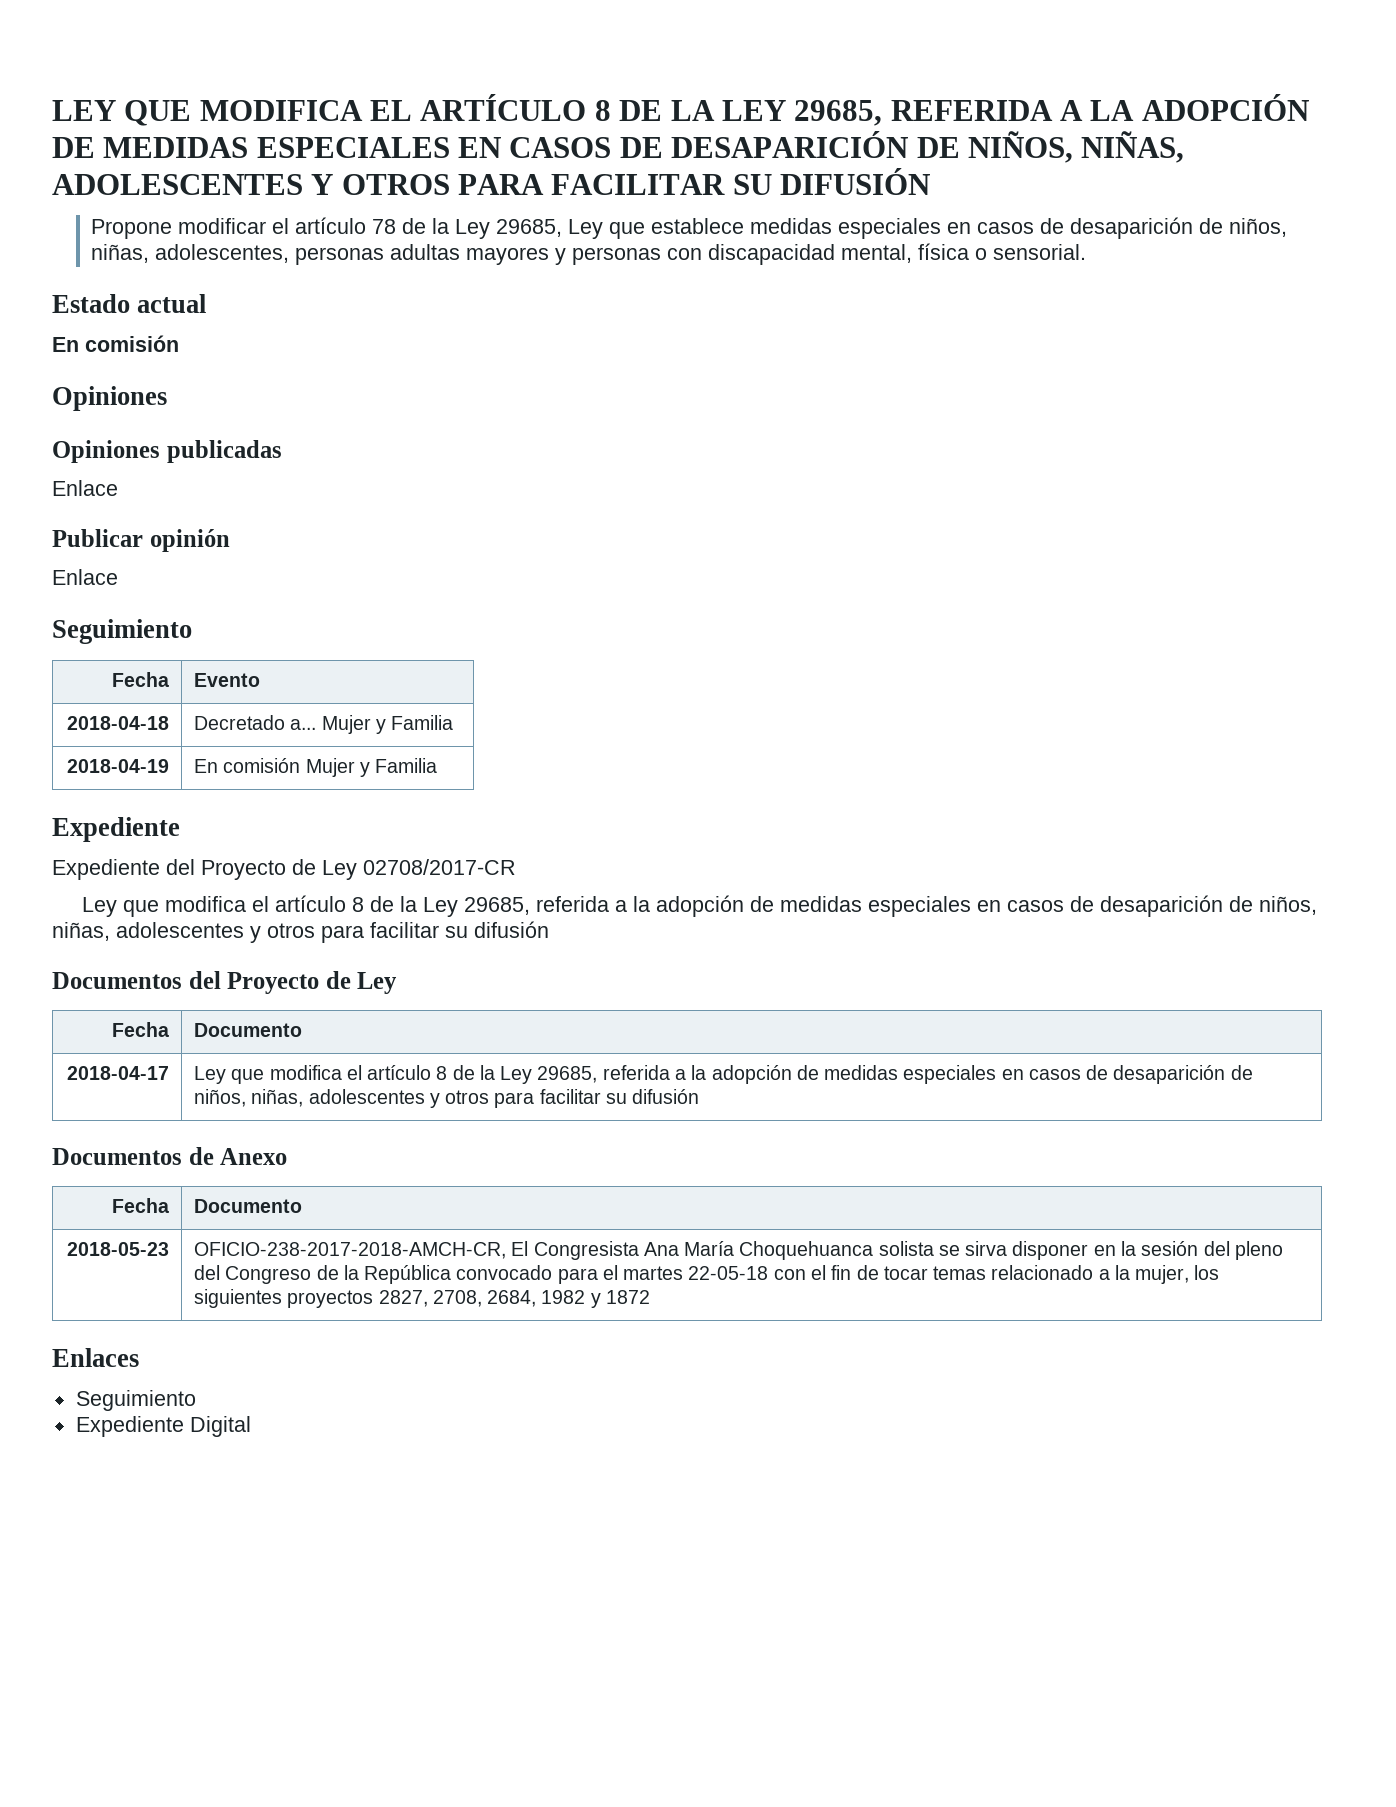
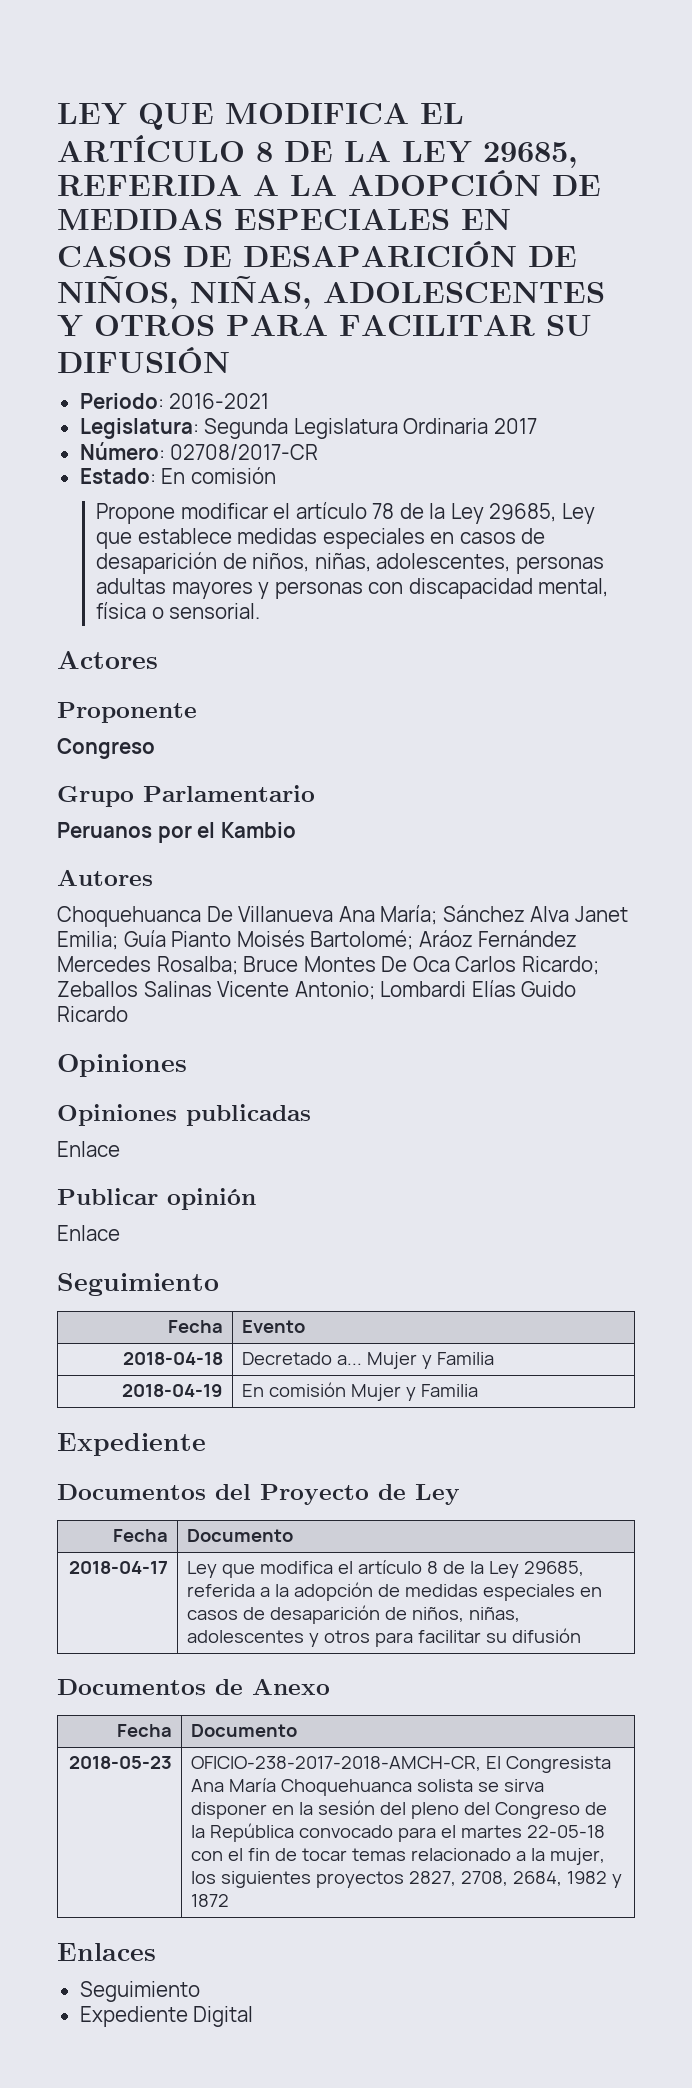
+ Periodo: 2016-2021
+ Legislatura: Segunda Legislatura Ordinaria 2017
+ Número: 02708/2017-CR
+ Estado: En comisión
- Estado actual
- En comisión
+ Actores
+ Proponente
+ Congreso
+ Grupo Parlamentario
+ Peruanos por el Kambio
+ Autores
+ Choquehuanca De Villanueva Ana María; Sánchez Alva Janet Emilia; Guía Pianto Moisés Bartolomé; Aráoz Fernández Mercedes Rosalba; Bruce Montes De Oca Carlos Ricardo; Zeballos Salinas Vicente Antonio; Lombardi Elías Guido Ricardo
- Expediente del Proyecto de Ley 02708/2017-CR
- Ley que modifica el artículo 8 de la Ley 29685, referida a la adopción de medidas especiales en casos de desaparición de niños, niñas, adolescentes y otros para facilitar su difusión

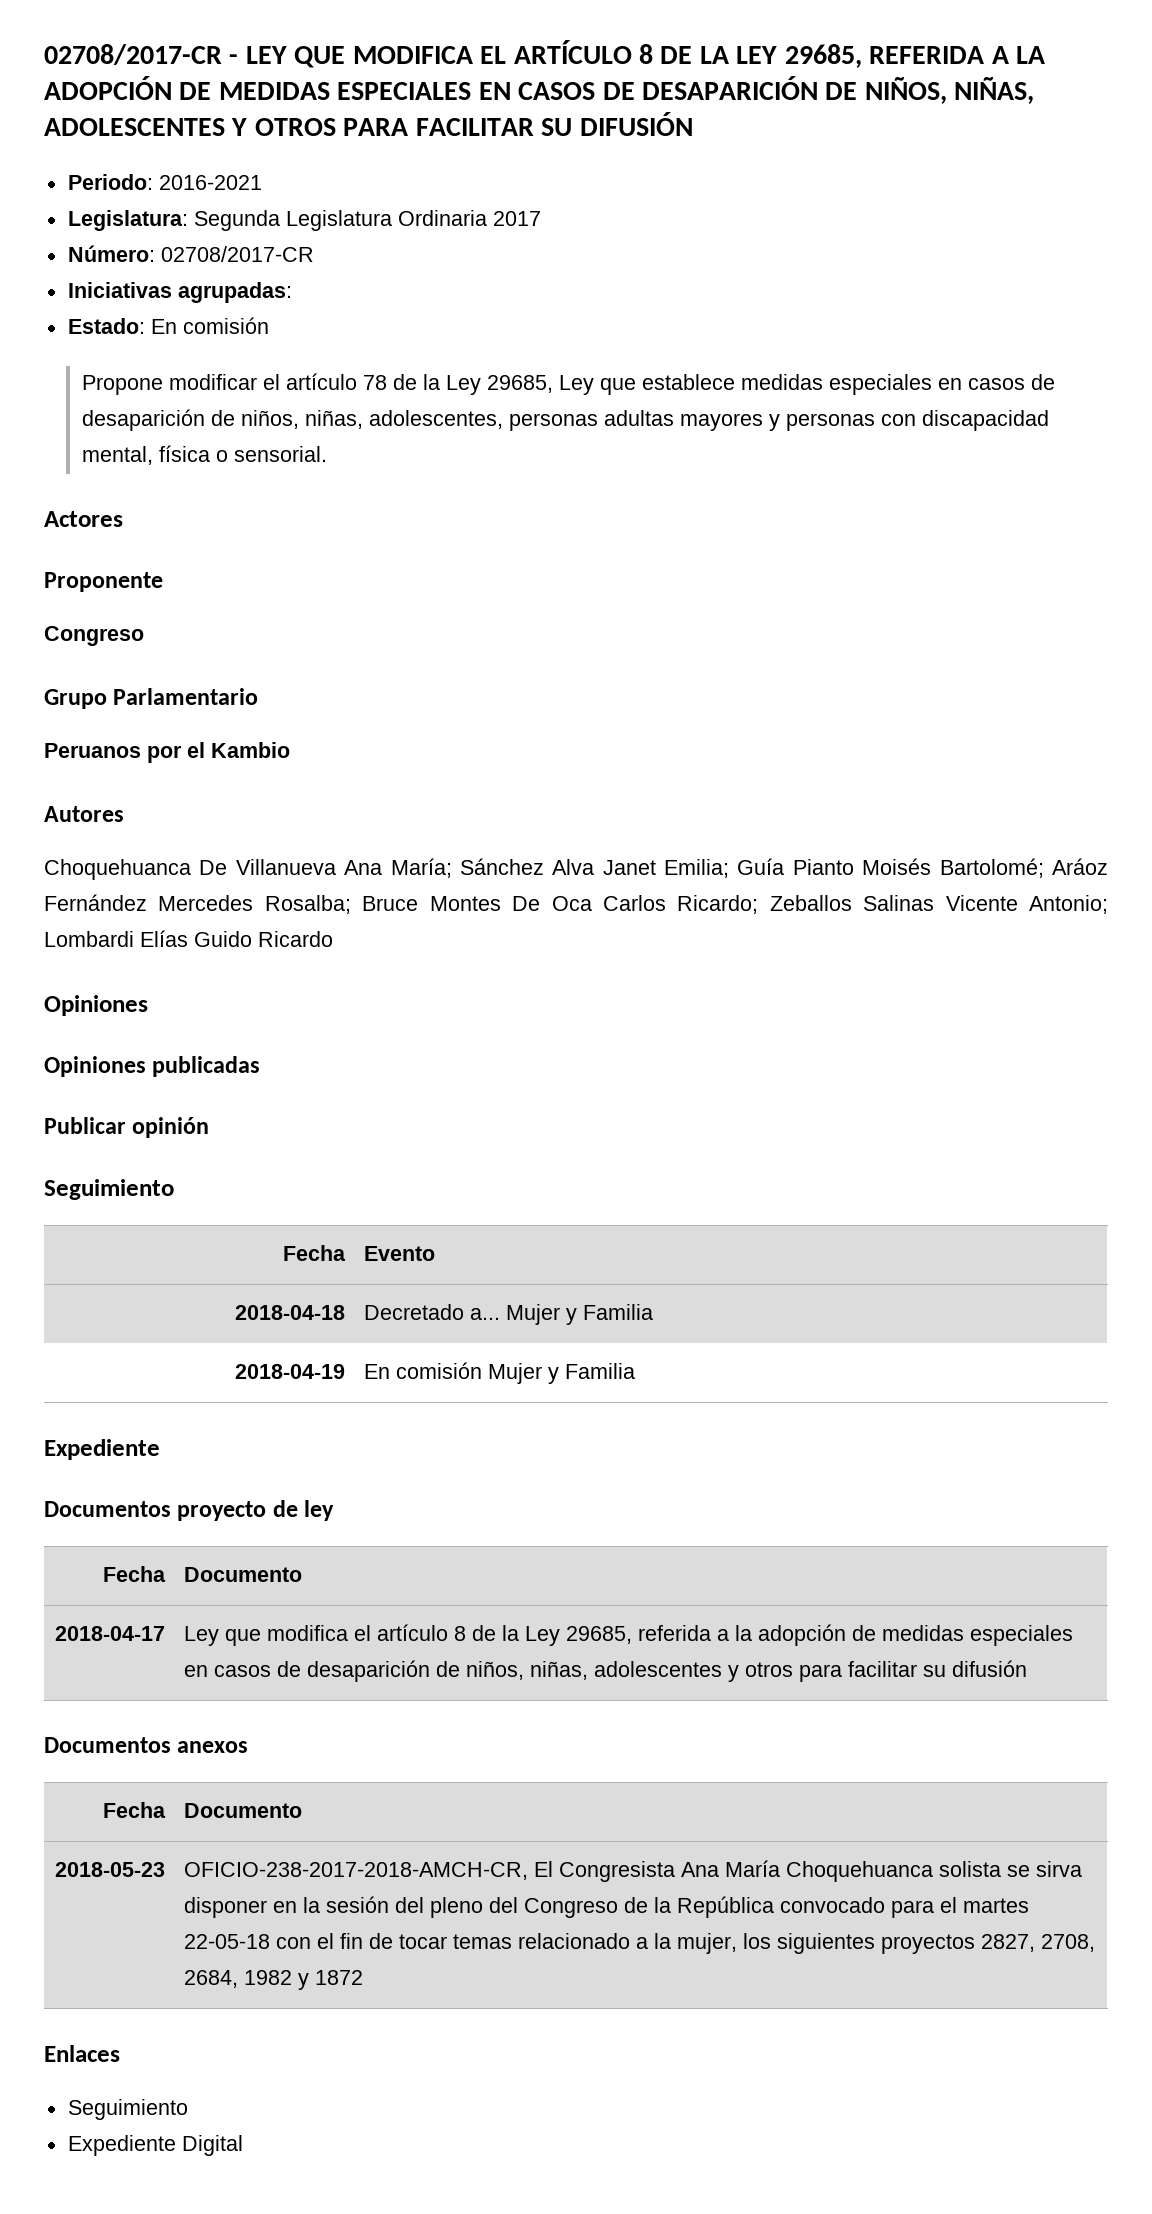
- LEY QUE MODIFICA EL ARTÍCULO 8 DE LA LEY 29685, REFERIDA A LA ADOPCIÓN DE MEDIDAS ESPECIALES EN CASOS DE DESAPARICIÓN DE NIÑOS, NIÑAS, ADOLESCENTES Y OTROS PARA FACILITAR SU DIFUSIÓN
+ 02708/2017-CR - LEY QUE MODIFICA EL ARTÍCULO 8 DE LA LEY 29685, REFERIDA A LA ADOPCIÓN DE MEDIDAS ESPECIALES EN CASOS DE DESAPARICIÓN DE NIÑOS, NIÑAS, ADOLESCENTES Y OTROS PARA FACILITAR SU DIFUSIÓN
+ Iniciativas agrupadas:
  Opiniones publicadas
- Enlace
  Publicar opinión
- Enlace
- Documentos del Proyecto de Ley
+ Documentos proyecto de ley
- Documentos de Anexo
+ Documentos anexos

